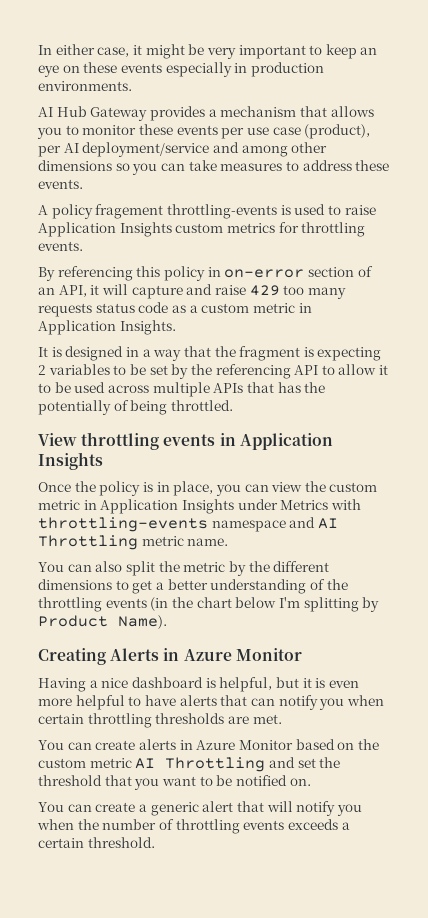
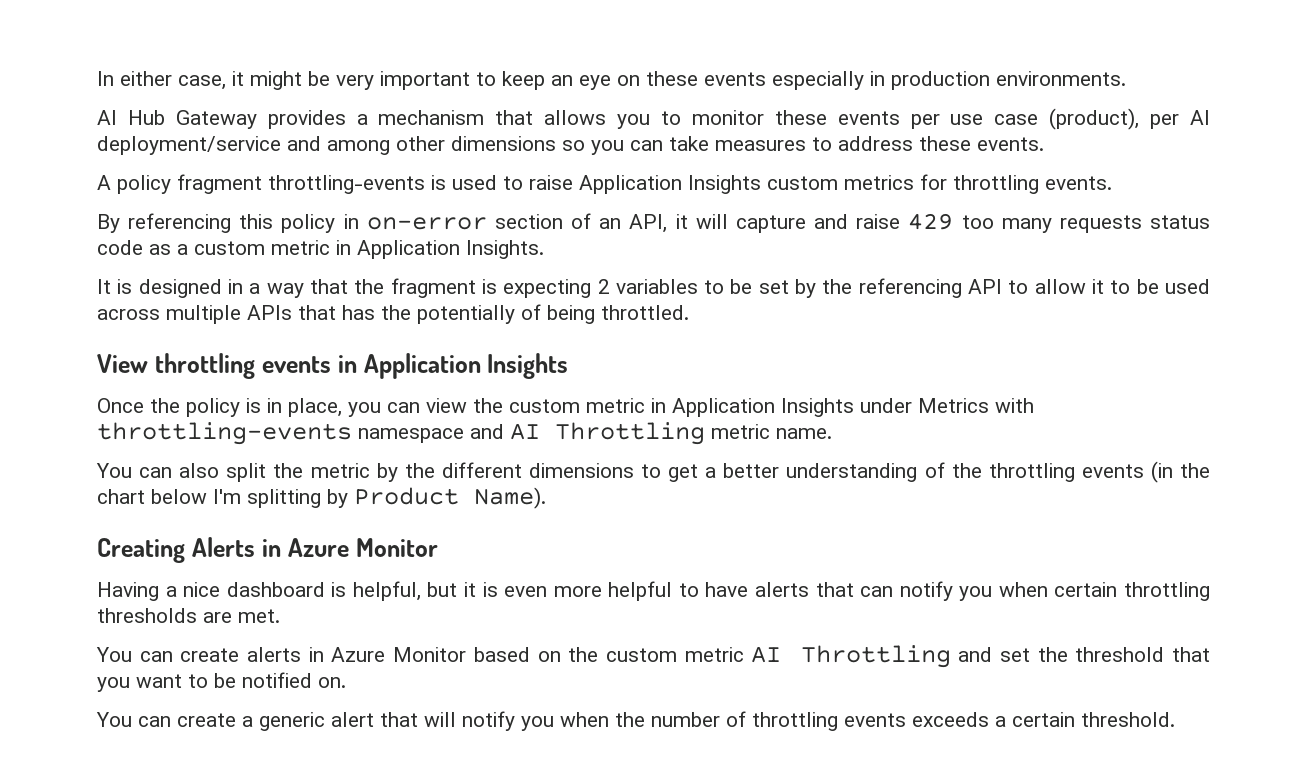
- A policy fragement throttling-events is used to raise Application Insights custom metrics for throttling events.
+ A policy fragment throttling-events is used to raise Application Insights custom metrics for throttling events.

